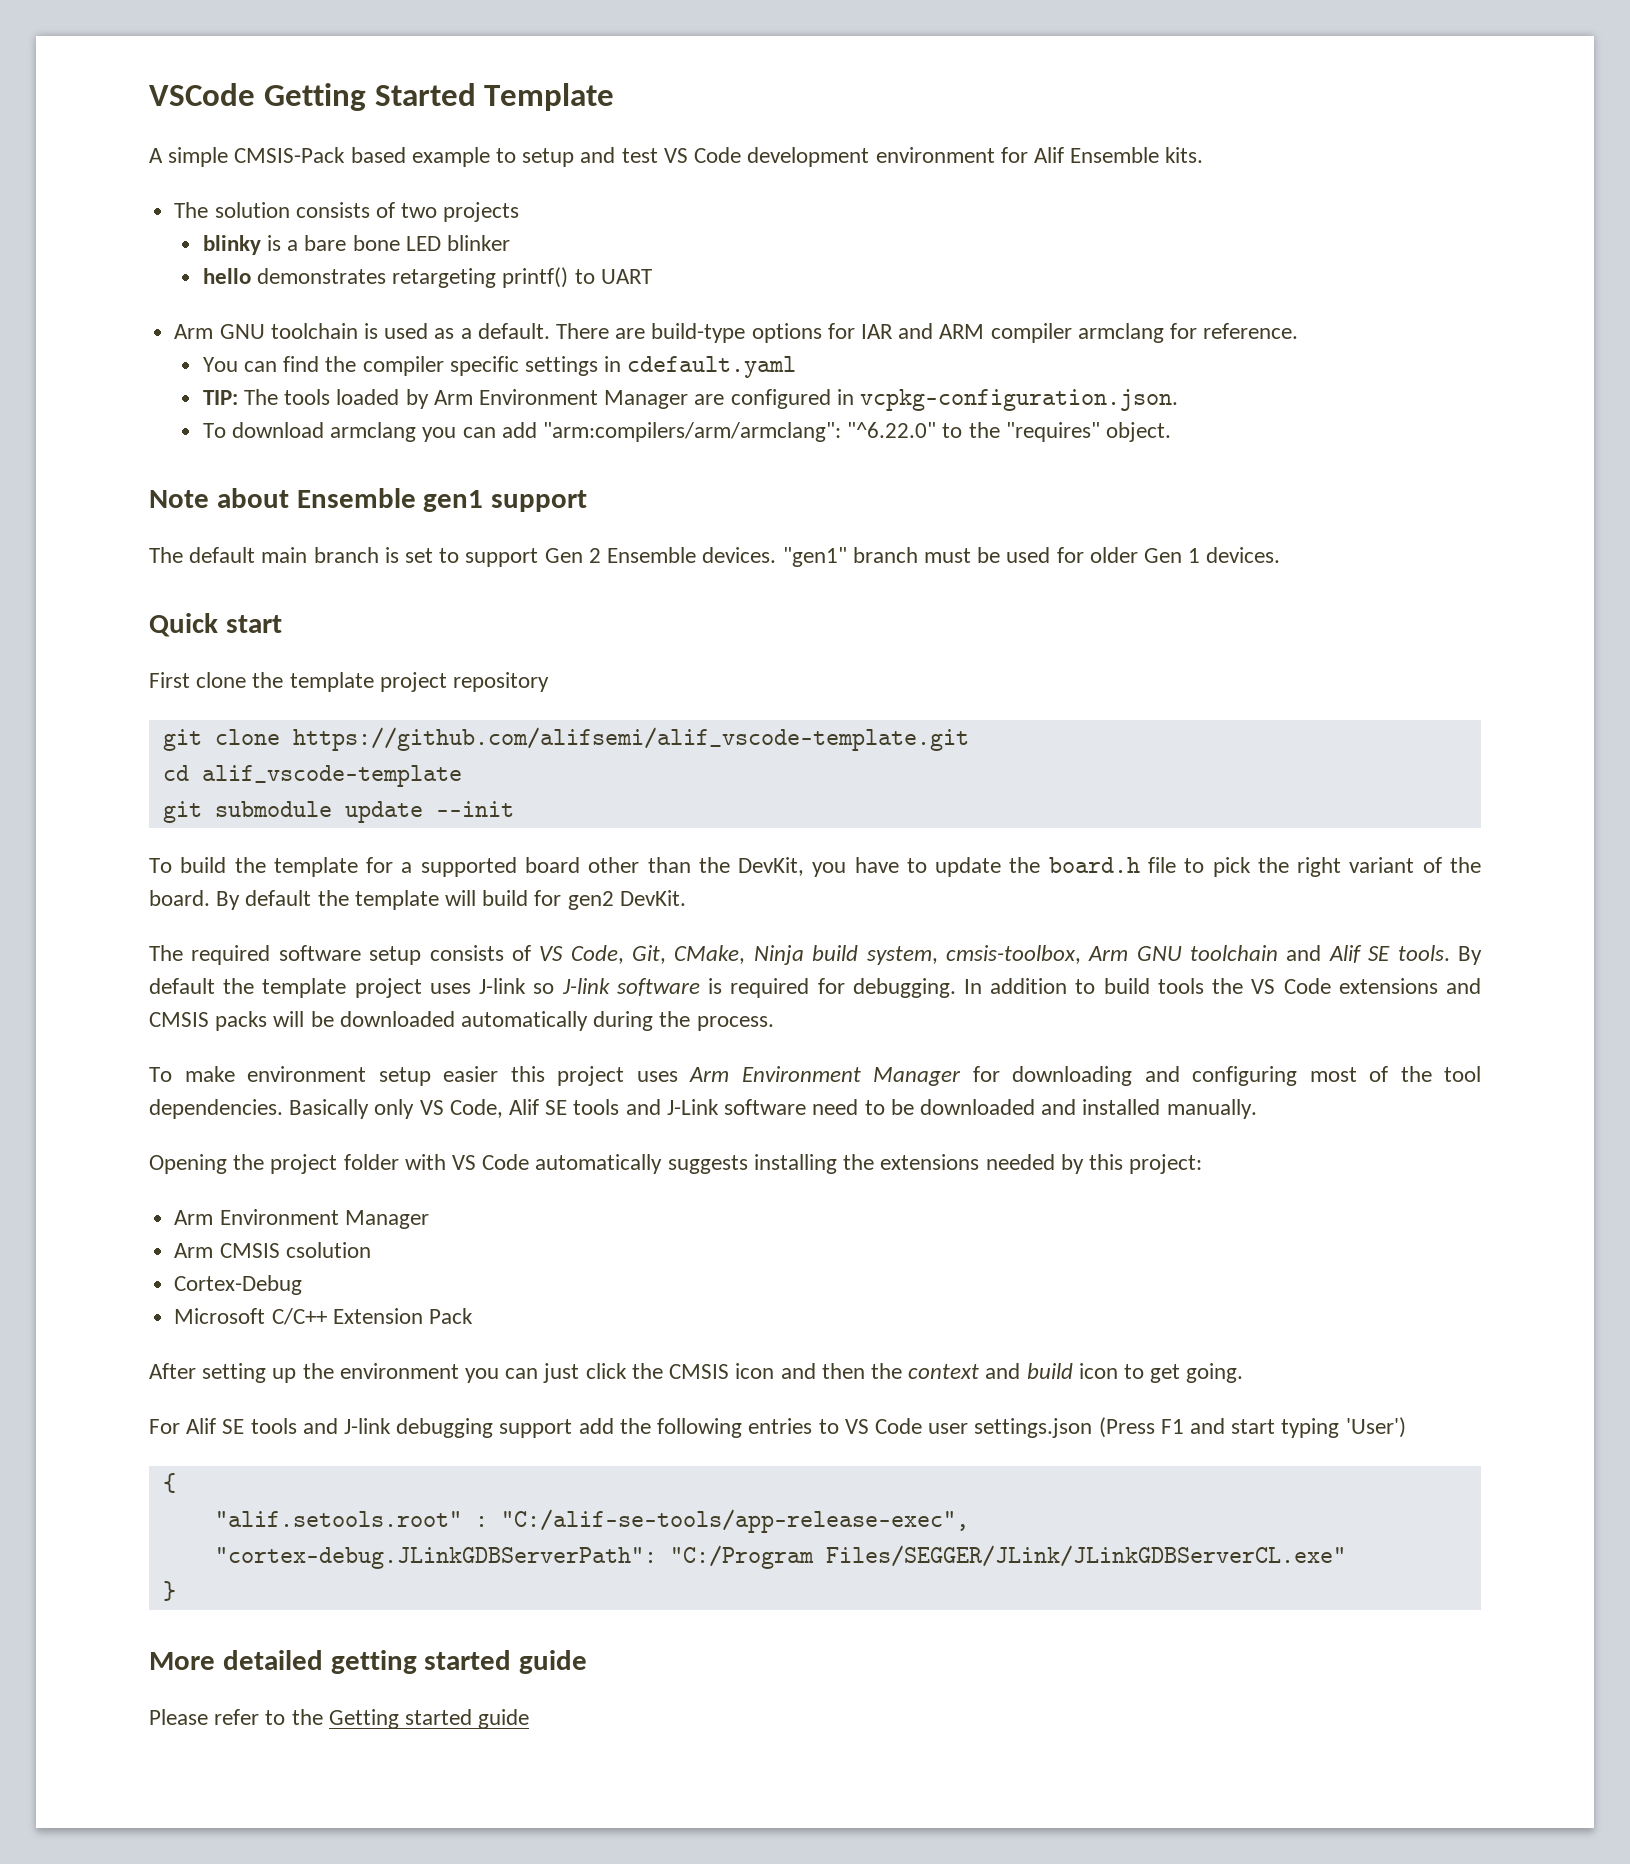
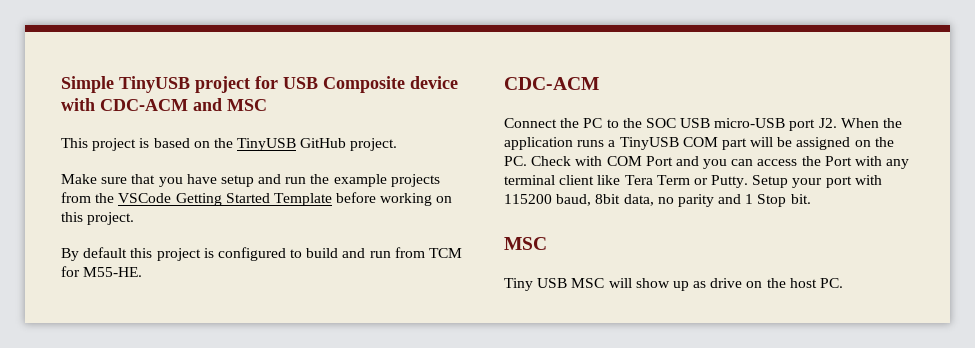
- VSCode Getting Started Template
- A simple CMSIS-Pack based example to setup and test VS Code development environment for Alif Ensemble kits.
- The solution consists of two projects
- blinky is a bare bone LED blinker
- hello demonstrates retargeting printf() to UART
- Arm GNU toolchain is used as a default. There are build-type options for IAR and ARM compiler armclang for reference.
- You can find the compiler specific settings in cdefault.yaml
- TIP: The tools loaded by Arm Environment Manager are configured in vcpkg-configuration.json.
- To download armclang you can add "arm:compilers/arm/armclang": "^6.22.0" to the "requires" object.
- Note about Ensemble gen1 support
- The default main branch is set to support Gen 2 Ensemble devices. "gen1" branch must be used for older Gen 1 devices.
- Quick start
- First clone the template project repository
- git clone https://github.com/alifsemi/alif_vscode-template.git
- cd alif_vscode-template
- git submodule update --init
- To build the template for a supported board other than the DevKit, you have to update the board.h file to pick the right variant of the board. By default the template will build for gen2 DevKit.
- The required software setup consists of VS Code, Git, CMake, Ninja build system, cmsis-toolbox, Arm GNU toolchain and Alif SE tools. By default the template project uses J-link so J-link software is required for debugging. In addition to build tools the VS Code extensions and CMSIS packs will be downloaded automatically during the process.
- To make environment setup easier this project uses Arm Environment Manager for downloading and configuring most of the tool dependencies. Basically only VS Code, Alif SE tools and J-Link software need to be downloaded and installed manually.
- Opening the project folder with VS Code automatically suggests installing the extensions needed by this project:
- Arm Environment Manager
- Arm CMSIS csolution
- Cortex-Debug
- Microsoft C/C++ Extension Pack
- After setting up the environment you can just click the CMSIS icon and then the context and build icon to get going.
- For Alif SE tools and J-link debugging support add the following entries to VS Code user settings.json (Press F1 and start typing 'User')
- {
- "alif.setools.root" : "C:/alif-se-tools/app-release-exec",
- "cortex-debug.JLinkGDBServerPath": "C:/Program Files/SEGGER/JLink/JLinkGDBServerCL.exe"
- }
- More detailed getting started guide
- Please refer to the Getting started guide
+ Simple TinyUSB project for USB Composite device with CDC-ACM and MSC
+ This project is based on the TinyUSB GitHub project.
+ Make sure that you have setup and run the example projects from the VSCode Getting Started Template before working on this project.
+ By default this project is configured to build and run from TCM for M55-HE.
+ CDC-ACM
+ Connect the PC to the SOC USB micro-USB port J2. When the application runs a TinyUSB COM part will be assigned on the PC. Check with COM Port and you can access the Port with any terminal client like Tera Term or Putty. Setup your port with 115200 baud, 8bit data, no parity and 1 Stop bit.
+ MSC
+ Tiny USB MSC will show up as drive on the host PC.

